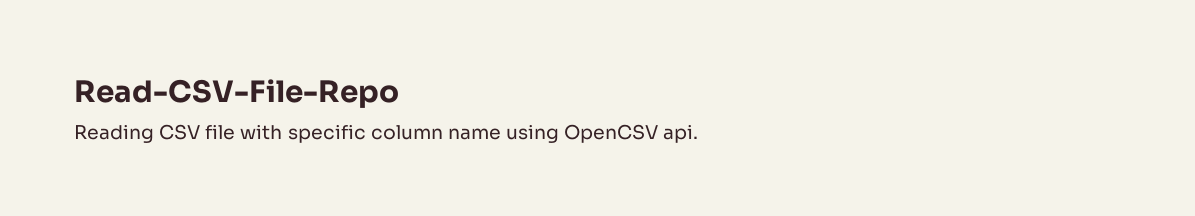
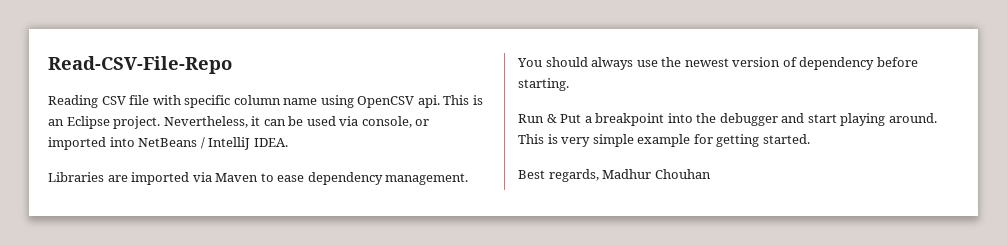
+ This is an Eclipse project. Nevertheless, it can be used via console, or imported into NetBeans / IntelliJ IDEA.
+ Libraries are imported via Maven to ease dependency management. You should always use the newest version of dependency before starting.
+ Run & Put a breakpoint into the debugger and start playing around. This is very simple example for getting started.
+ Best regards, Madhur Chouhan

